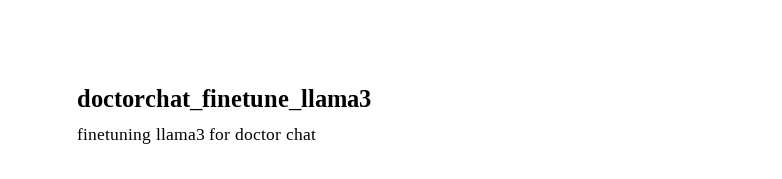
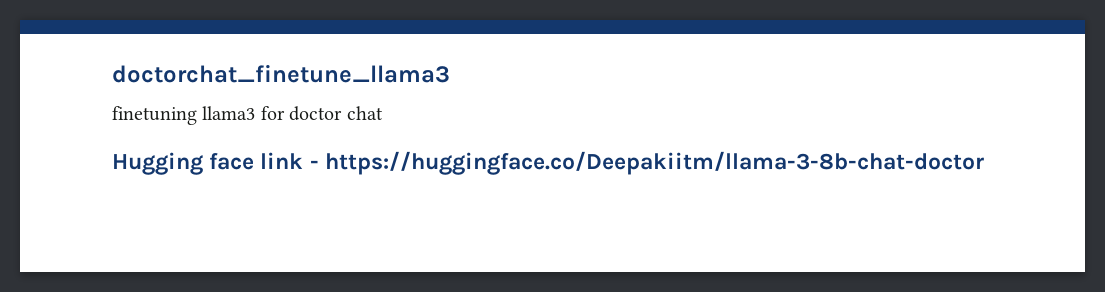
+ Hugging face link - https://huggingface.co/Deepakiitm/llama-3-8b-chat-doctor

